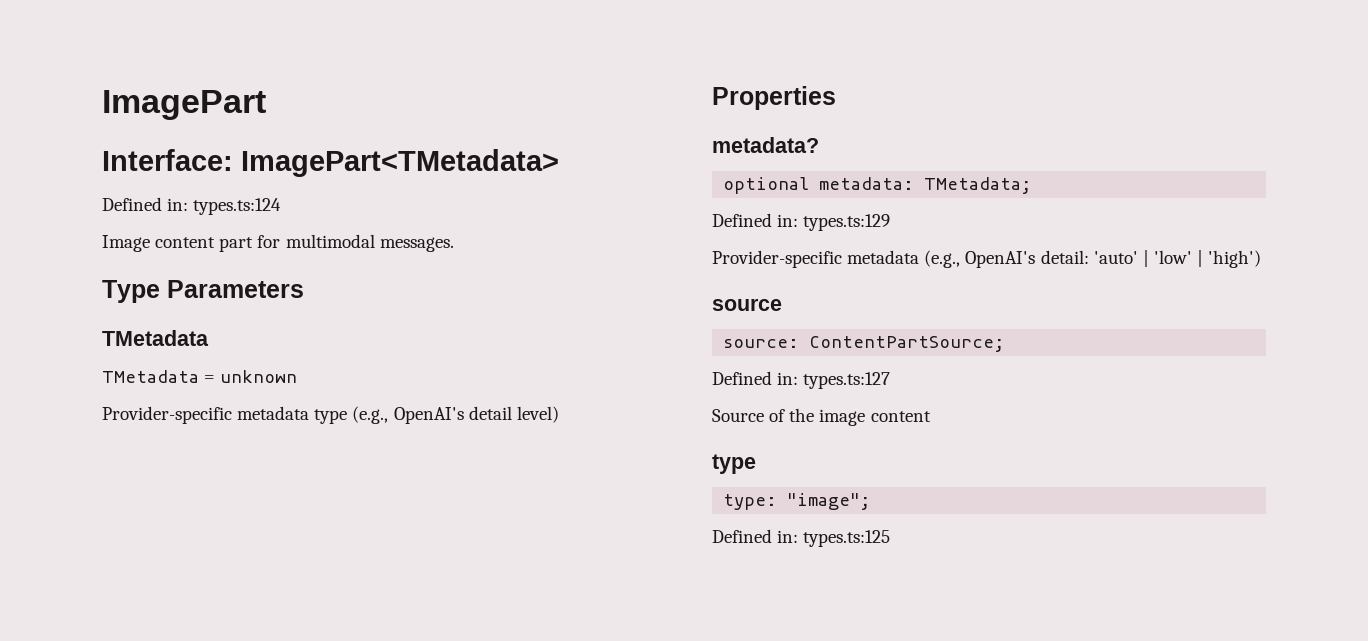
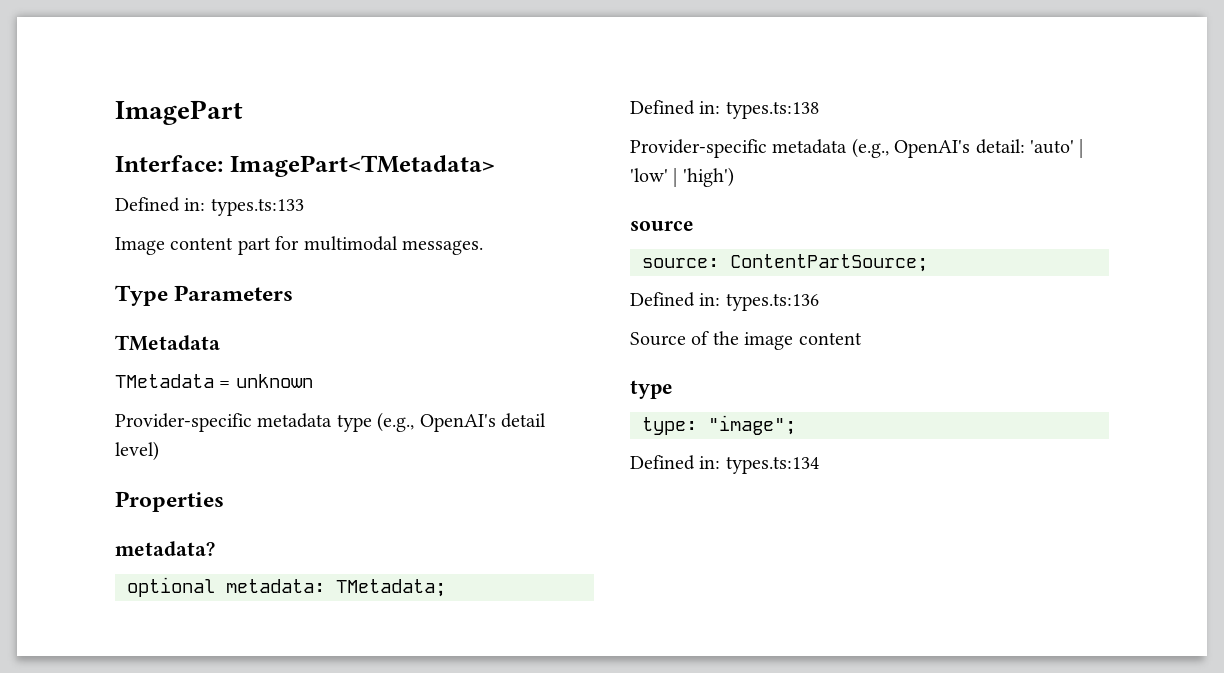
- Defined in: types.ts:124
+ Defined in: types.ts:133
- Defined in: types.ts:129
+ Defined in: types.ts:138
- Defined in: types.ts:127
+ Defined in: types.ts:136
- Defined in: types.ts:125
+ Defined in: types.ts:134

